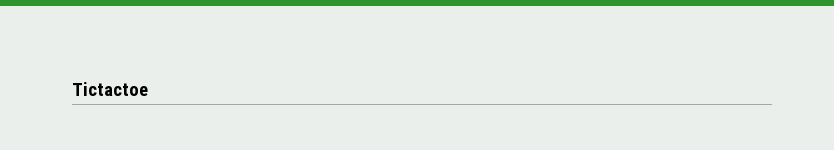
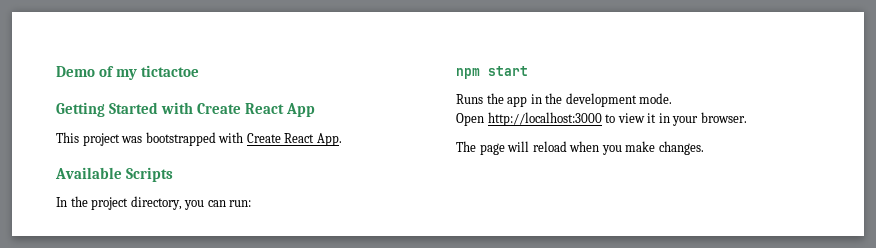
- Tictactoe
+ Demo of my tictactoe
+ Getting Started with Create React App
+ This project was bootstrapped with Create React App.
+ Available Scripts
+ In the project directory, you can run:
+ npm start
+ Runs the app in the development mode.
+ Open http://localhost:3000 to view it in your browser.
+ The page will reload when you make changes.

